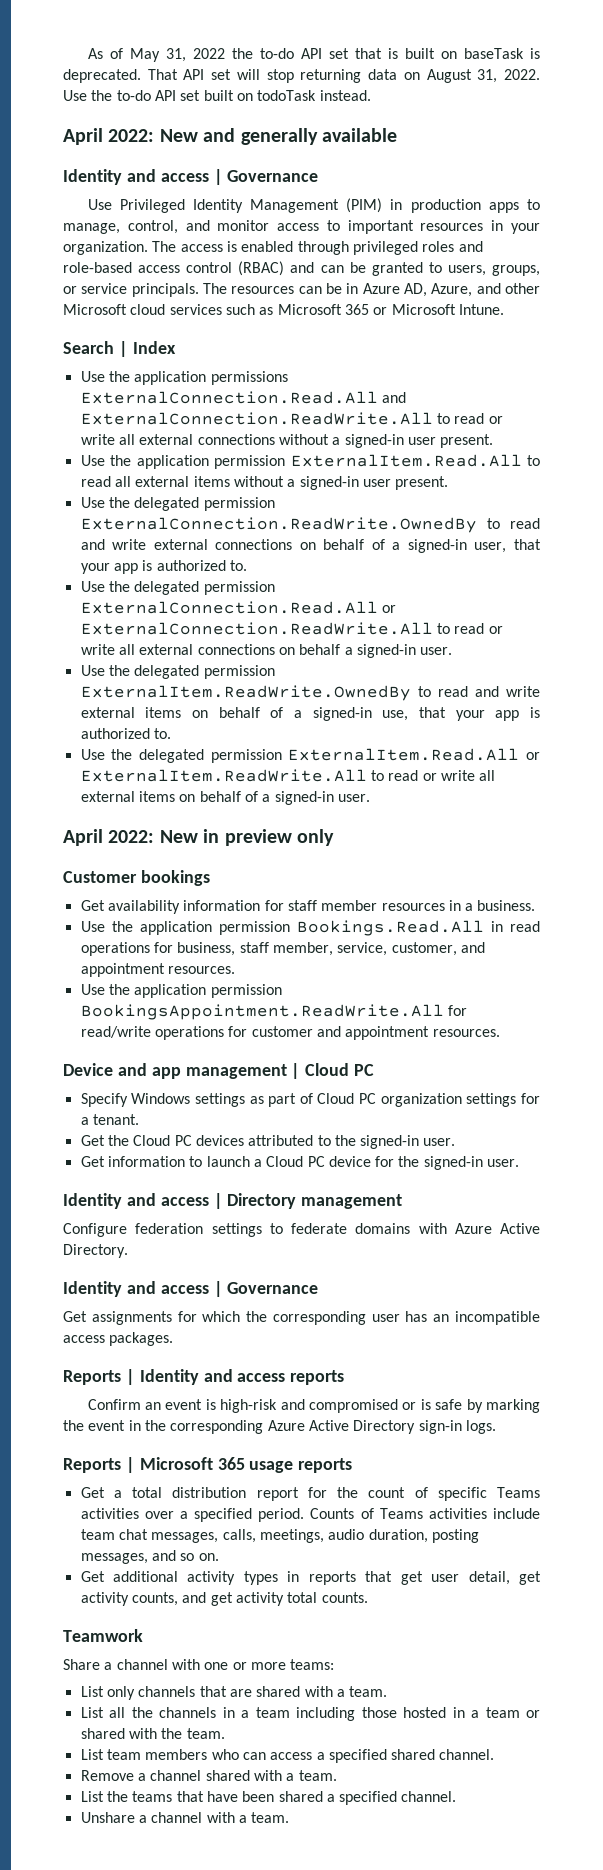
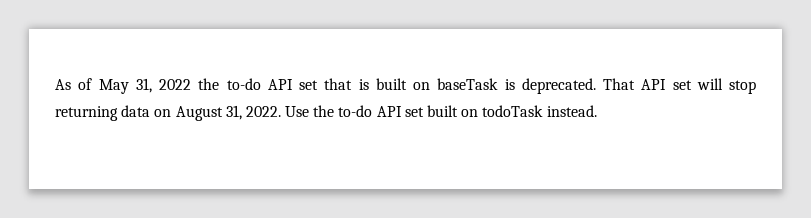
- April 2022: New and generally available
- Identity and access | Governance
- Use Privileged Identity Management (PIM) in production apps to manage, control, and monitor access to important resources in your organization. The access is enabled through privileged roles and role-based access control (RBAC) and can be granted to users, groups, or service principals. The resources can be in Azure AD, Azure, and other Microsoft cloud services such as Microsoft 365 or Microsoft Intune.
- Search | Index
- Use the application permissions ExternalConnection.Read.All and ExternalConnection.ReadWrite.All to read or write all external connections without a signed-in user present.
- Use the application permission ExternalItem.Read.All to read all external items without a signed-in user present.
- Use the delegated permission ExternalConnection.ReadWrite.OwnedBy to read and write external connections on behalf of a signed-in user, that your app is authorized to.
- Use the delegated permission ExternalConnection.Read.All or ExternalConnection.ReadWrite.All to read or write all external connections on behalf a signed-in user.
- Use the delegated permission ExternalItem.ReadWrite.OwnedBy to read and write external items on behalf of a signed-in use, that your app is authorized to.
- Use the delegated permission ExternalItem.Read.All or ExternalItem.ReadWrite.All to read or write all external items on behalf of a signed-in user.
- April 2022: New in preview only
- Customer bookings
- Get availability information for staff member resources in a business.
- Use the application permission Bookings.Read.All in read operations for business, staff member, service, customer, and appointment resources.
- Use the application permission BookingsAppointment.ReadWrite.All for read/write operations for customer and appointment resources.
- Device and app management | Cloud PC
- Specify Windows settings as part of Cloud PC organization settings for a tenant.
- Get the Cloud PC devices attributed to the signed-in user.
- Get information to launch a Cloud PC device for the signed-in user.
- Identity and access | Directory management
- Configure federation settings to federate domains with Azure Active Directory.
- Identity and access | Governance
- Get assignments for which the corresponding user has an incompatible access packages.
- Reports | Identity and access reports
- Confirm an event is high-risk and compromised or is safe by marking the event in the corresponding Azure Active Directory sign-in logs.
- Reports | Microsoft 365 usage reports
- Get a total distribution report for the count of specific Teams activities over a specified period. Counts of Teams activities include team chat messages, calls, meetings, audio duration, posting messages, and so on.
- Get additional activity types in reports that get user detail, get activity counts, and get activity total counts.
- Teamwork
- Share a channel with one or more teams:
- List only channels that are shared with a team.
- List all the channels in a team including those hosted in a team or shared with the team.
- List team members who can access a specified shared channel.
- Remove a channel shared with a team.
- List the teams that have been shared a specified channel.
- Unshare a channel with a team.

